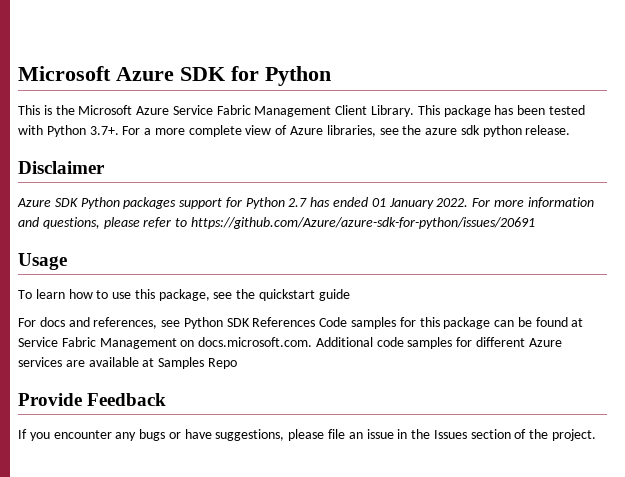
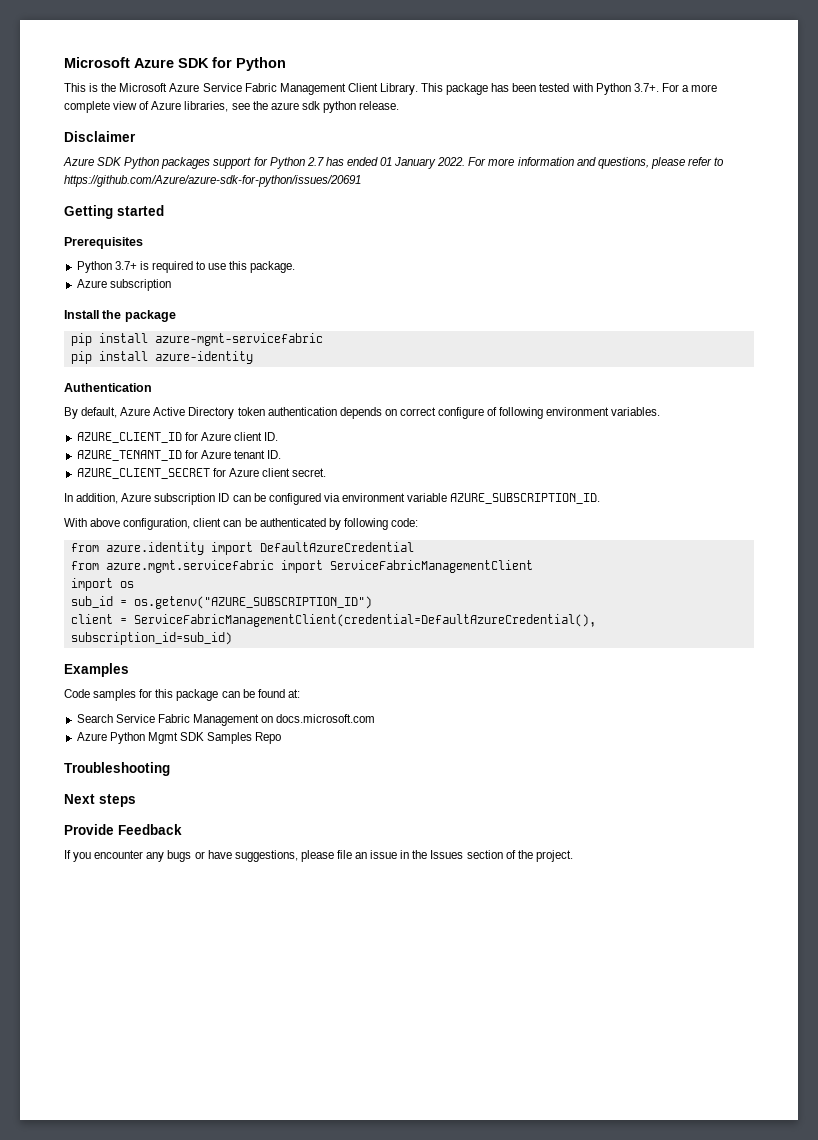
- Usage
- To learn how to use this package, see the quickstart guide
- For docs and references, see Python SDK References Code samples for this package can be found at Service Fabric Management on docs.microsoft.com. Additional code samples for different Azure services are available at Samples Repo
+ Getting started
+ Prerequisites
+ Python 3.7+ is required to use this package.
+ Azure subscription
+ Install the package
+ pip install azure-mgmt-servicefabric
+ pip install azure-identity
+ Authentication
+ By default, Azure Active Directory token authentication depends on correct configure of following environment variables.
+ AZURE_CLIENT_ID for Azure client ID.
+ AZURE_TENANT_ID for Azure tenant ID.
+ AZURE_CLIENT_SECRET for Azure client secret.
+ In addition, Azure subscription ID can be configured via environment variable AZURE_SUBSCRIPTION_ID.
+ With above configuration, client can be authenticated by following code:
+ from azure.identity import DefaultAzureCredential
+ from azure.mgmt.servicefabric import ServiceFabricManagementClient
+ import os
+ sub_id = os.getenv("AZURE_SUBSCRIPTION_ID")
+ client = ServiceFabricManagementClient(credential=DefaultAzureCredential(), subscription_id=sub_id)
+ Examples
+ Code samples for this package can be found at:
+ Search Service Fabric Management on docs.microsoft.com
+ Azure Python Mgmt SDK Samples Repo
+ Troubleshooting
+ Next steps

